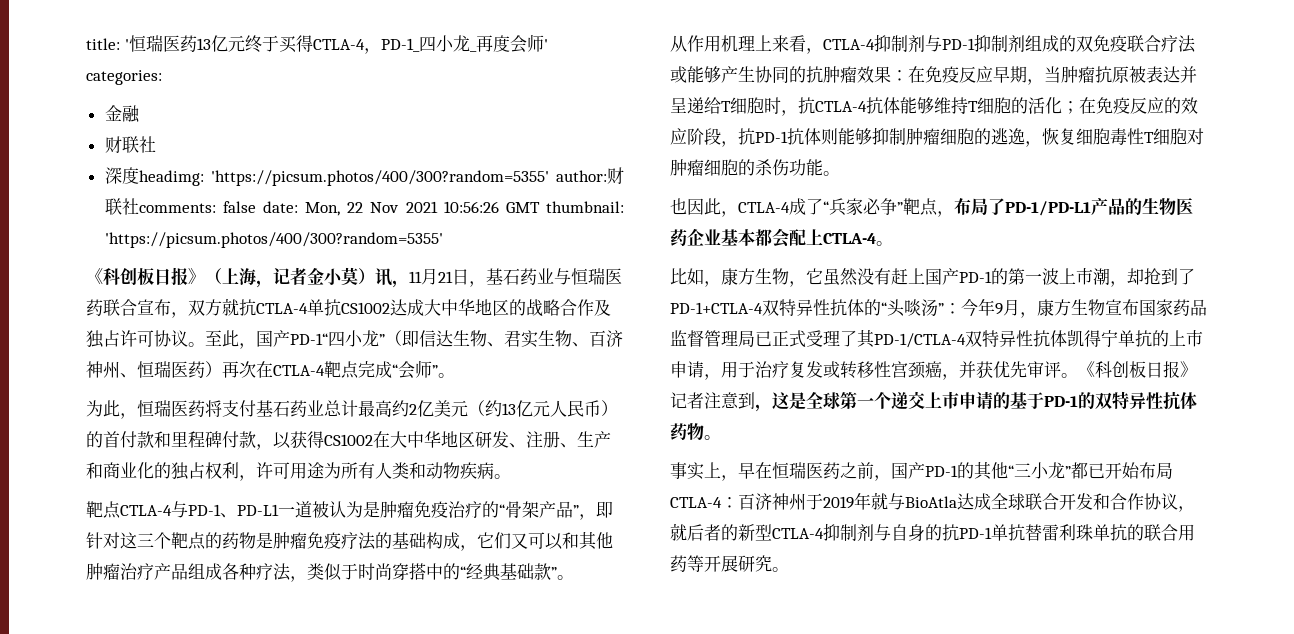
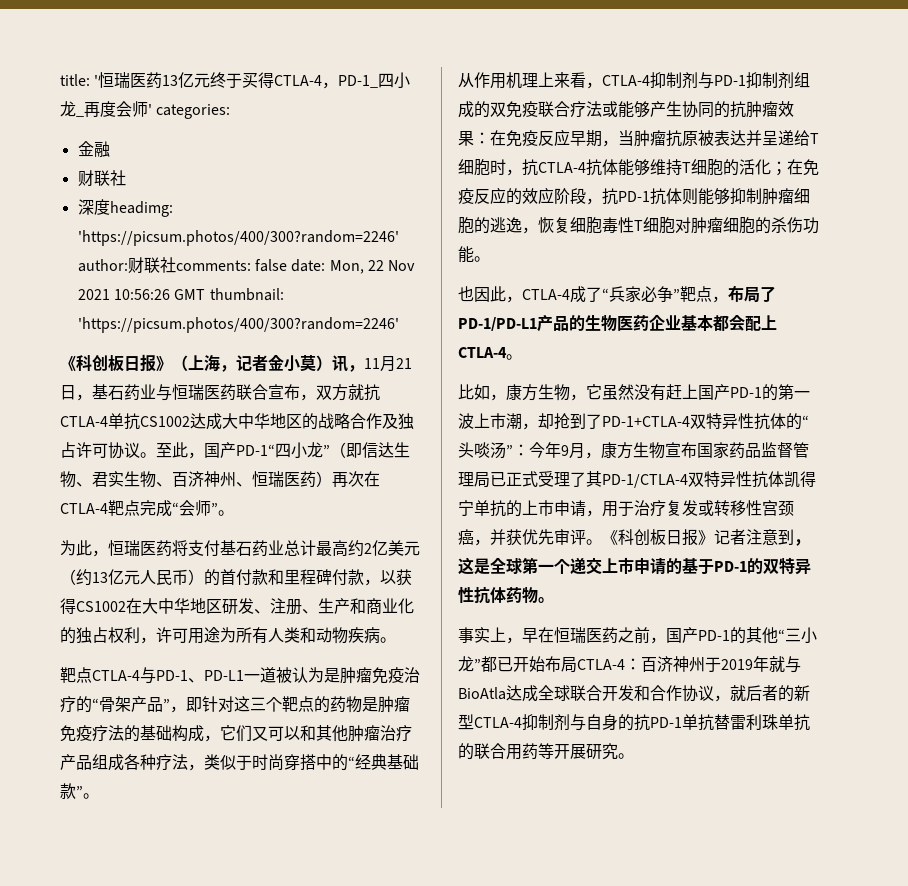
- 深度headimg: 'https://picsum.photos/400/300?random=5355' author:财联社comments: false date: Mon, 22 Nov 2021 10:56:26 GMT thumbnail: 'https://picsum.photos/400/300?random=5355'
+ 深度headimg: 'https://picsum.photos/400/300?random=2246' author:财联社comments: false date: Mon, 22 Nov 2021 10:56:26 GMT thumbnail: 'https://picsum.photos/400/300?random=2246'

